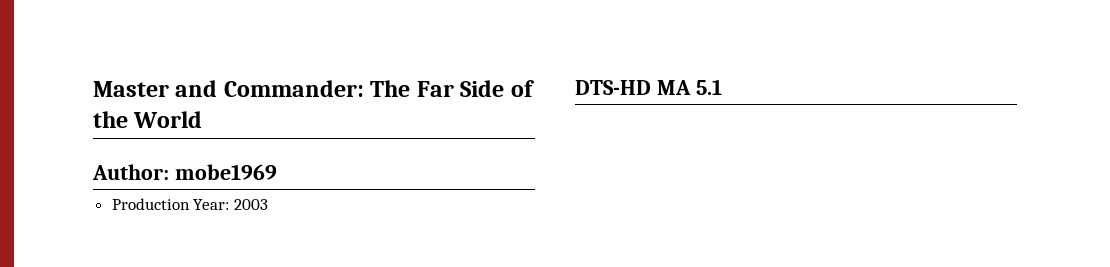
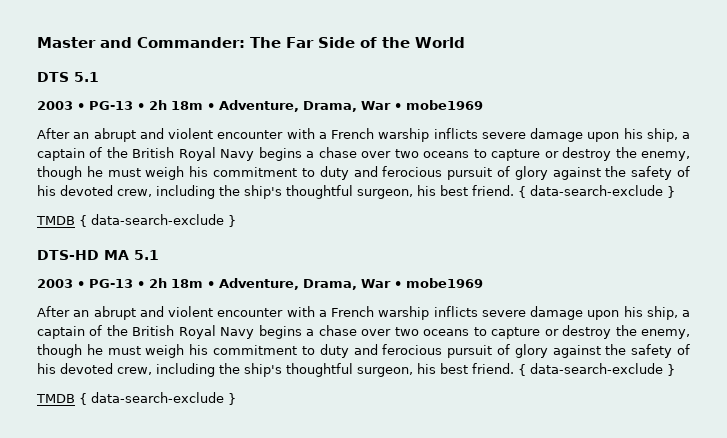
- Author: mobe1969
- Production Year: 2003
+ DTS 5.1
+ 2003 • PG-13 • 2h 18m • Adventure, Drama, War • mobe1969
+ After an abrupt and violent encounter with a French warship inflicts severe damage upon his ship, a captain of the British Royal Navy begins a chase over two oceans to capture or destroy the enemy, though he must weigh his commitment to duty and ferocious pursuit of glory against the safety of his devoted crew, including the ship's thoughtful surgeon, his best friend. { data-search-exclude }
+ TMDB { data-search-exclude }
  DTS-HD MA 5.1
+ 2003 • PG-13 • 2h 18m • Adventure, Drama, War • mobe1969
+ After an abrupt and violent encounter with a French warship inflicts severe damage upon his ship, a captain of the British Royal Navy begins a chase over two oceans to capture or destroy the enemy, though he must weigh his commitment to duty and ferocious pursuit of glory against the safety of his devoted crew, including the ship's thoughtful surgeon, his best friend. { data-search-exclude }
+ TMDB { data-search-exclude }

